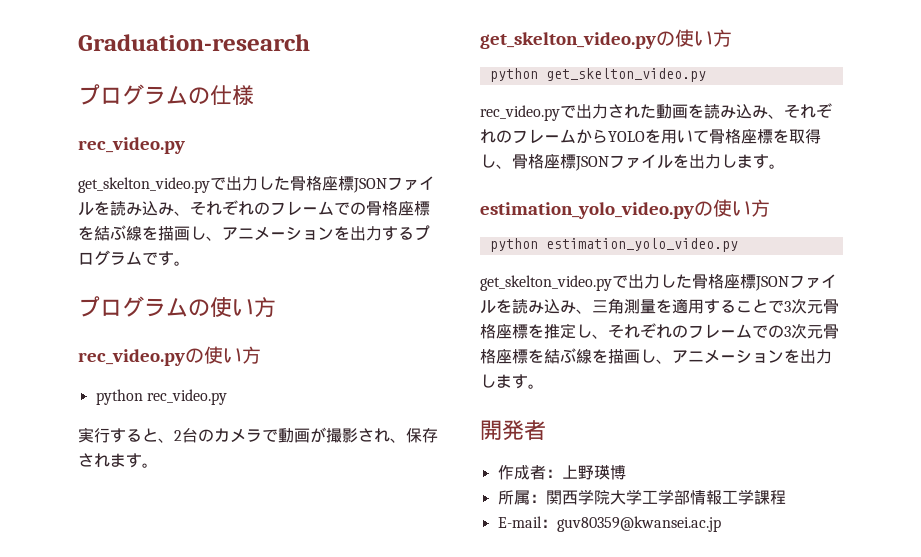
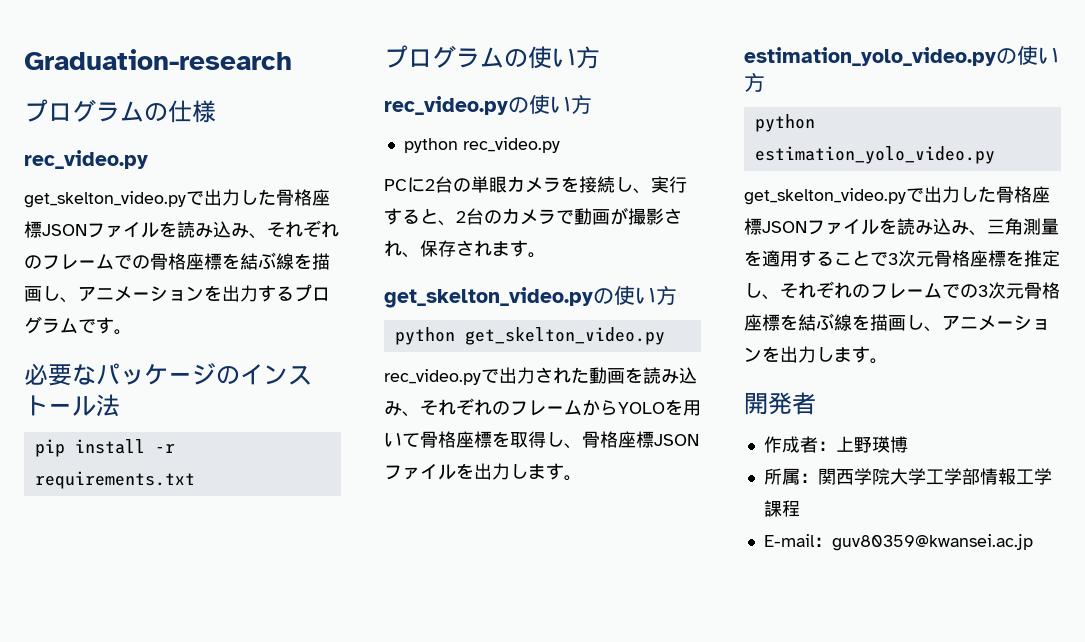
+ 必要なパッケージのインストール法
+ pip install -r requirements.txt
- 実行すると、2台のカメラで動画が撮影され、保存されます。
+ PCに2台の単眼カメラを接続し、実行すると、2台のカメラで動画が撮影され、保存されます。

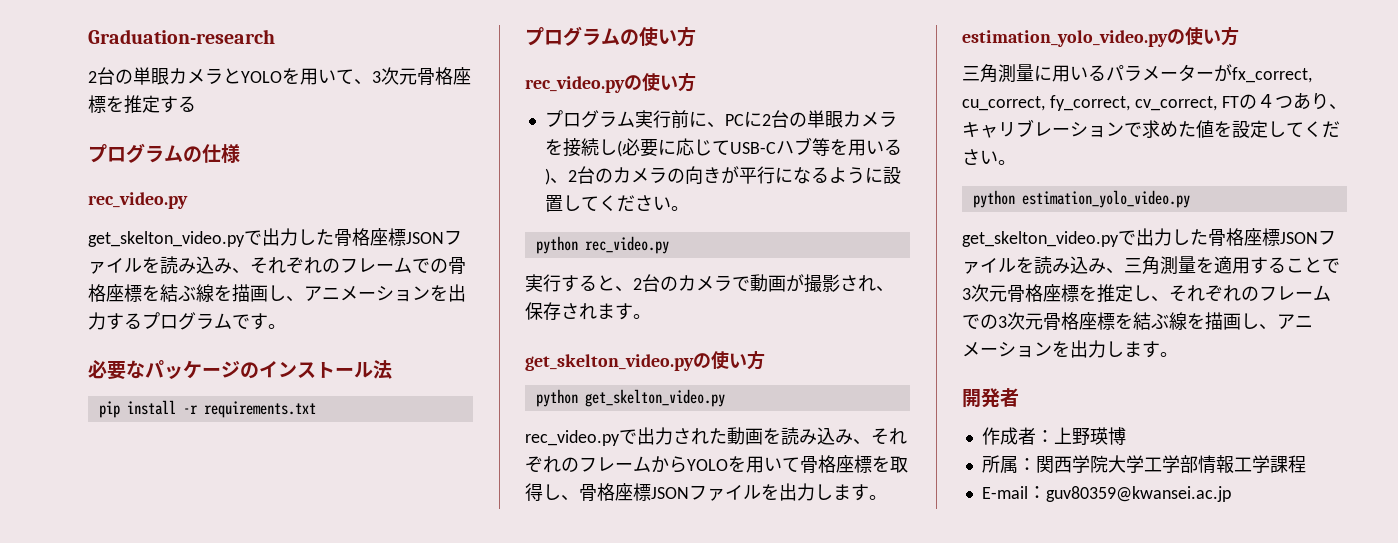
+ 2台の単眼カメラとYOLOを用いて、3次元骨格座標を推定する
+ プログラム実行前に、PCに2台の単眼カメラを接続し(必要に応じてUSB-Cハブ等を用いる)、2台のカメラの向きが平行になるように設置してください。
  python rec_video.py
- PCに2台の単眼カメラを接続し、実行すると、2台のカメラで動画が撮影され、保存されます。
+ 実行すると、2台のカメラで動画が撮影され、保存されます。
+ 三角測量に用いるパラメーターがfx_correct, cu_correct, fy_correct, cv_correct, FTの４つあり、キャリブレーションで求めた値を設定してください。

